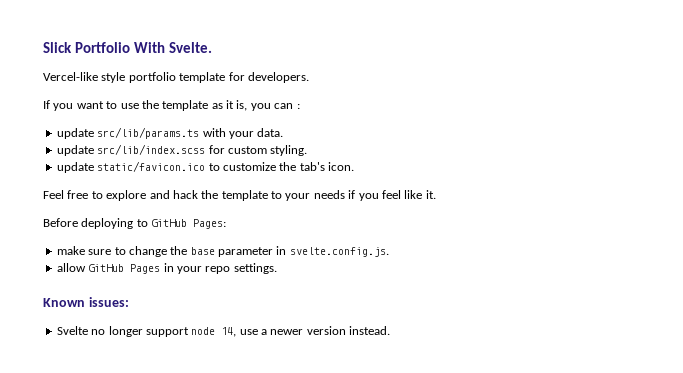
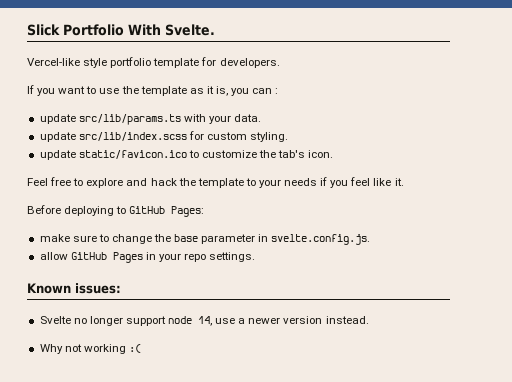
+ Why not working :(

